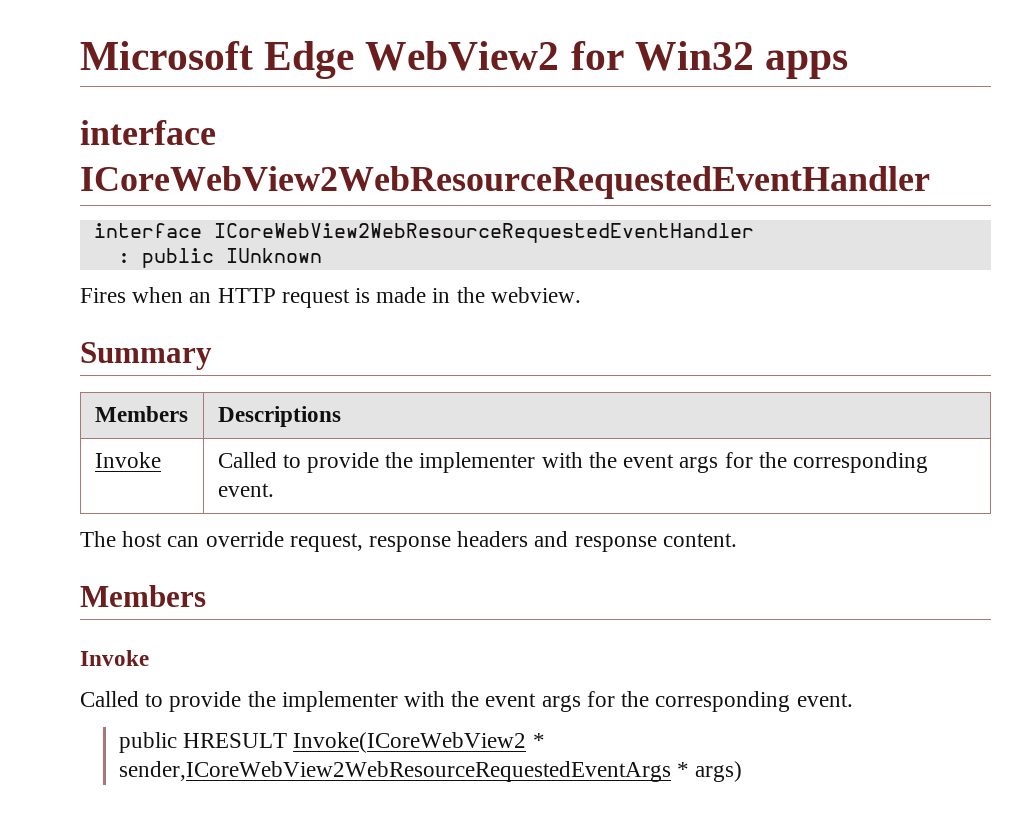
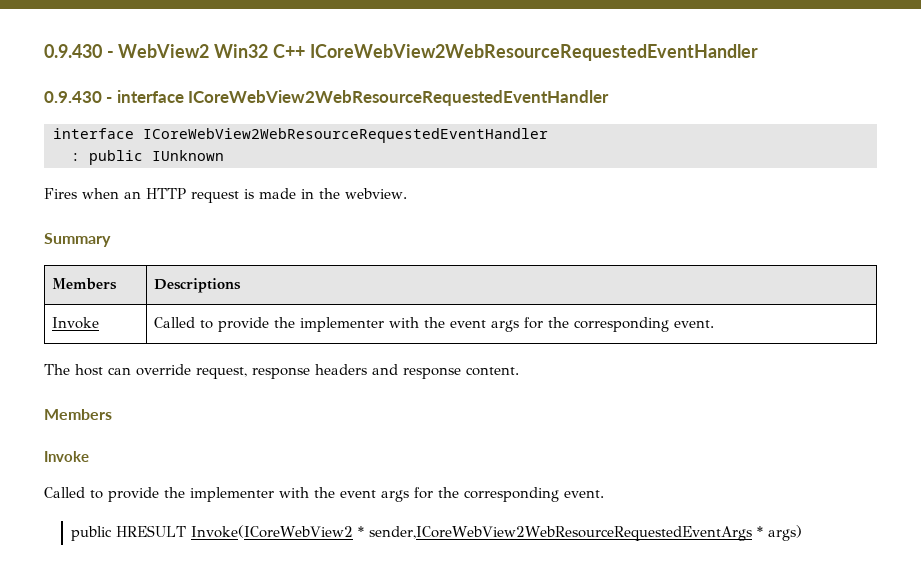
- Microsoft Edge WebView2 for Win32 apps
- interface ICoreWebView2WebResourceRequestedEventHandler
+ 0.9.430 - WebView2 Win32 C++ ICoreWebView2WebResourceRequestedEventHandler
+ 0.9.430 - interface ICoreWebView2WebResourceRequestedEventHandler

